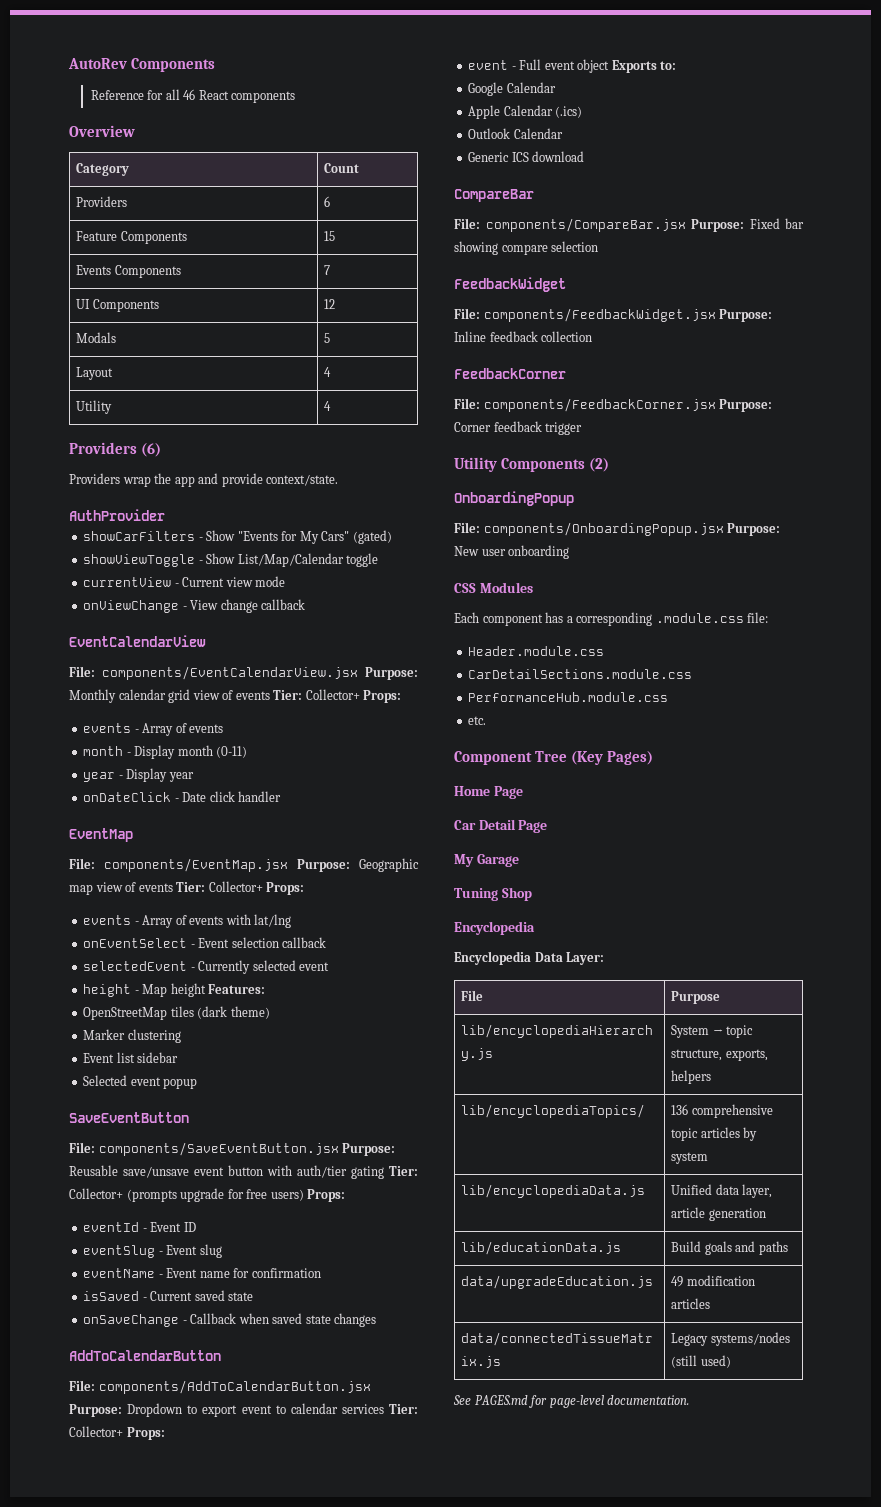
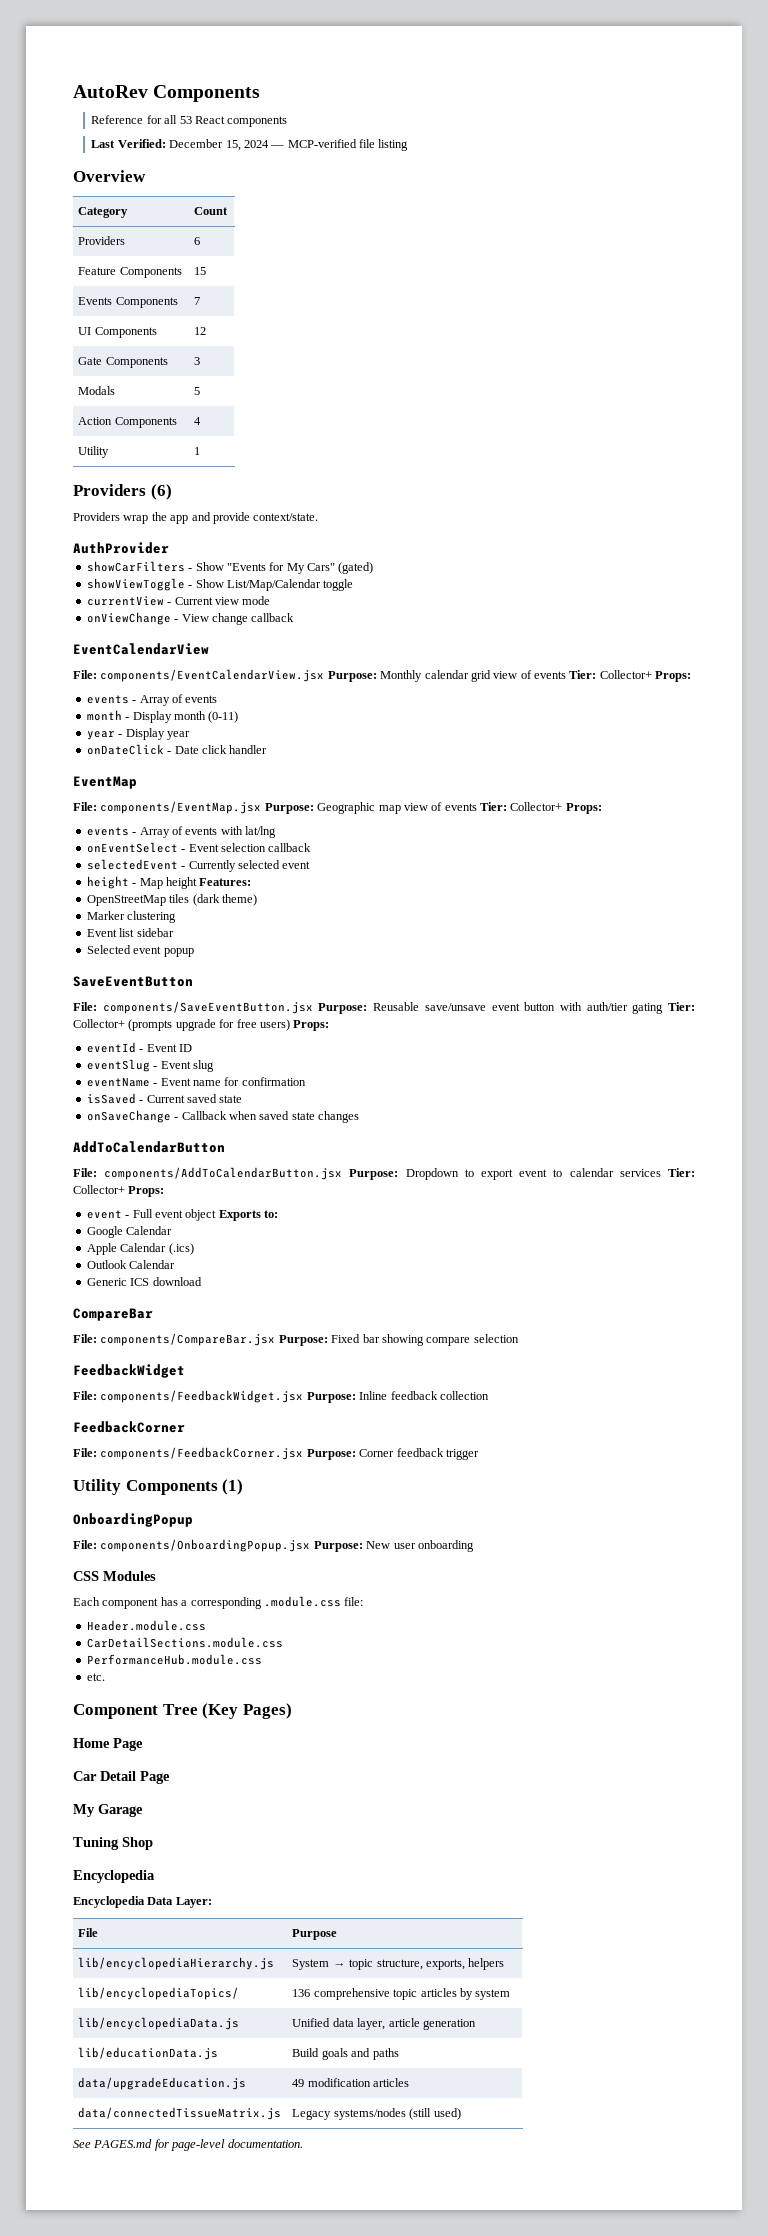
- Reference for all 46 React components
+ Reference for all 53 React components
+ Last Verified: December 15, 2024 — MCP-verified file listing
+ Gate Components | 3
- Layout | 4
+ Action Components | 4
- Utility | 4
+ Utility | 1
- Utility Components (2)
+ Utility Components (1)

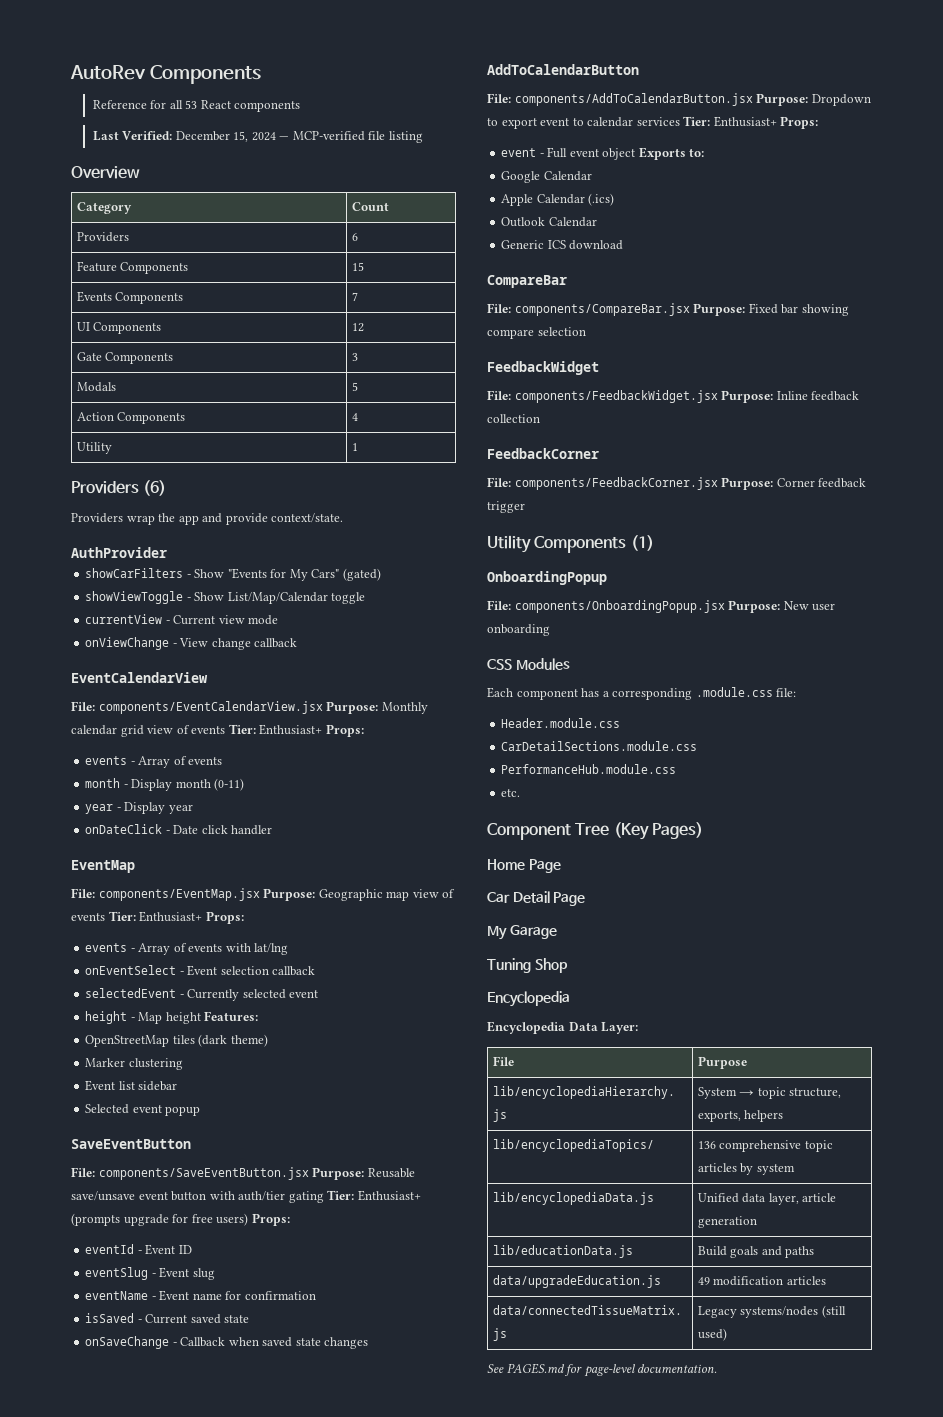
- File: components/EventCalendarView.jsx Purpose: Monthly calendar grid view of events Tier: Collector+ Props:
+ File: components/EventCalendarView.jsx Purpose: Monthly calendar grid view of events Tier: Enthusiast+ Props:
- File: components/EventMap.jsx Purpose: Geographic map view of events Tier: Collector+ Props:
+ File: components/EventMap.jsx Purpose: Geographic map view of events Tier: Enthusiast+ Props:
- File: components/SaveEventButton.jsx Purpose: Reusable save/unsave event button with auth/tier gating Tier: Collector+ (prompts upgrade for free users) Props:
+ File: components/SaveEventButton.jsx Purpose: Reusable save/unsave event button with auth/tier gating Tier: Enthusiast+ (prompts upgrade for free users) Props:
- File: components/AddToCalendarButton.jsx Purpose: Dropdown to export event to calendar services Tier: Collector+ Props:
+ File: components/AddToCalendarButton.jsx Purpose: Dropdown to export event to calendar services Tier: Enthusiast+ Props:

